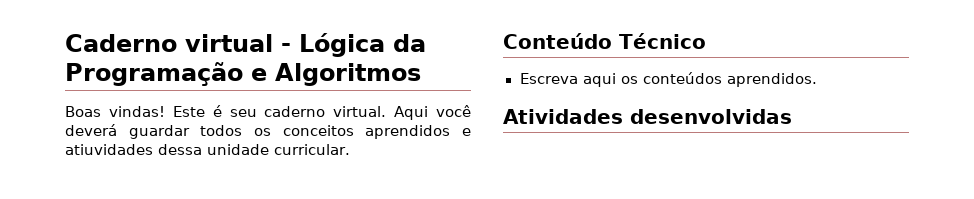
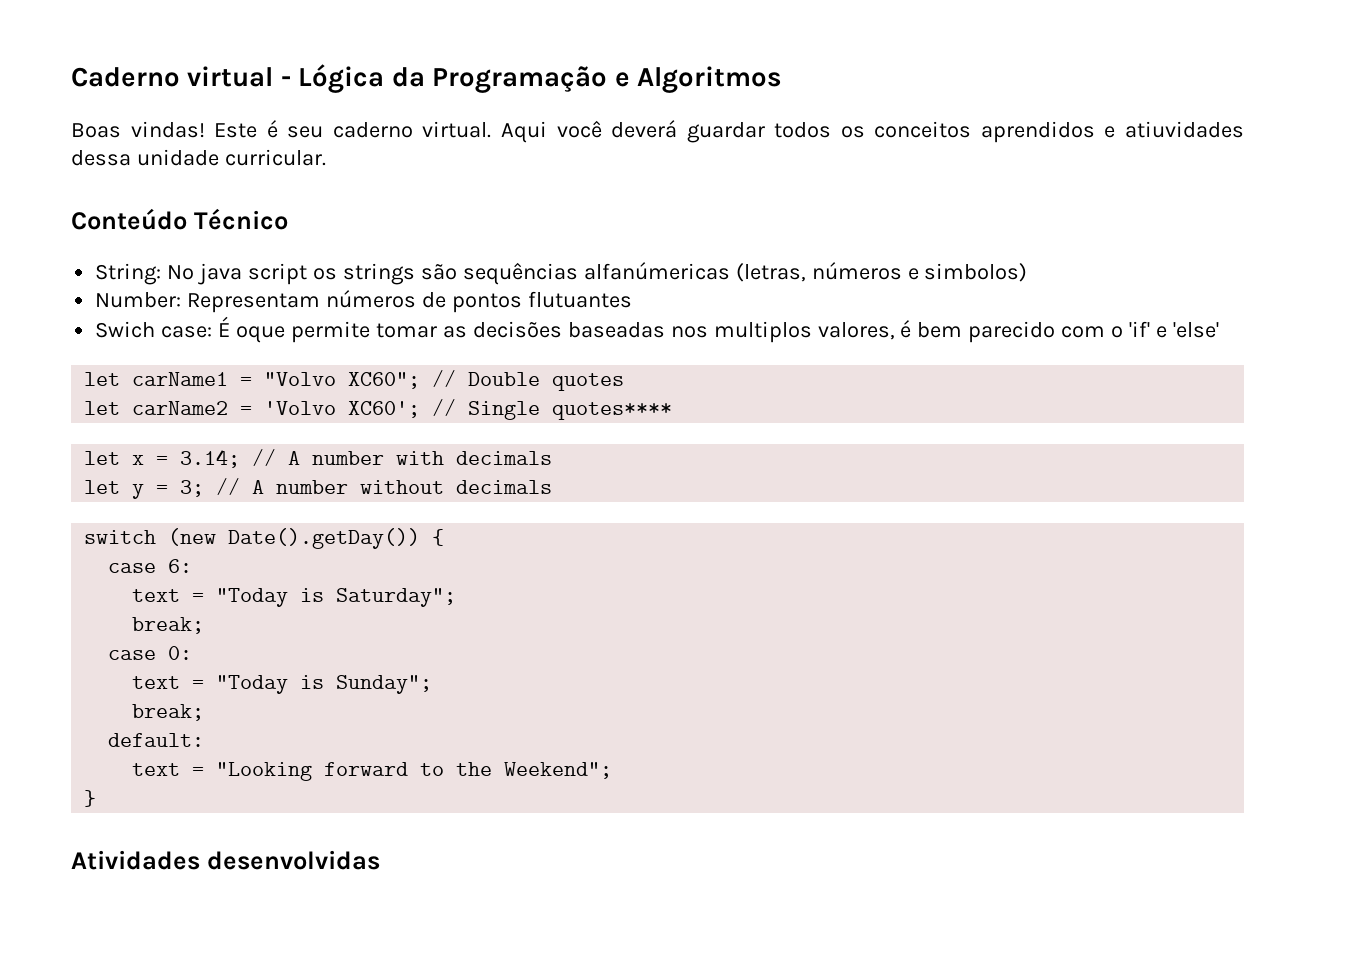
- Escreva aqui os conteúdos aprendidos.
+ String: No java script os strings são sequências alfanúmericas (letras, números e simbolos)
+ Number: Representam números de pontos flutuantes
+ Swich case: É oque permite tomar as decisões baseadas nos multiplos valores, é bem parecido com o 'if' e 'else'
+ let carName1 = "Volvo XC60"; // Double quotes
+ let carName2 = 'Volvo XC60'; // Single quotes****
+ let x = 3.14; // A number with decimals
+ let y = 3; // A number without decimals
+ switch (new Date().getDay()) {
+ case 6:
+ text = "Today is Saturday";
+ break;
+ case 0:
+ text = "Today is Sunday";
+ break;
+ default:
+ text = "Looking forward to the Weekend";
+ }

